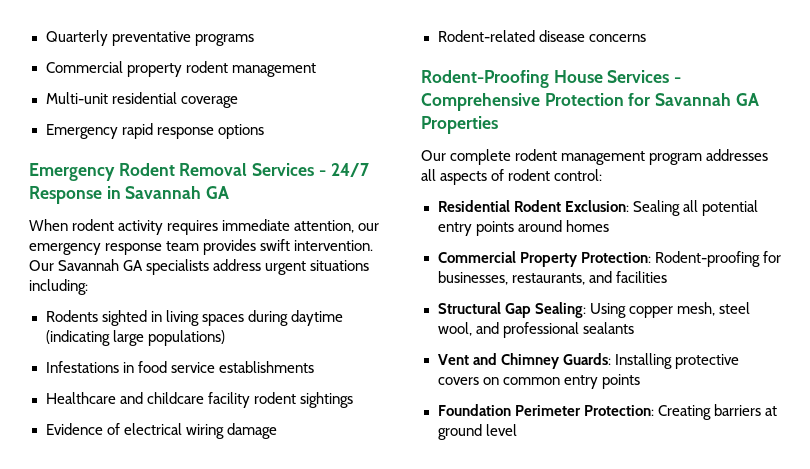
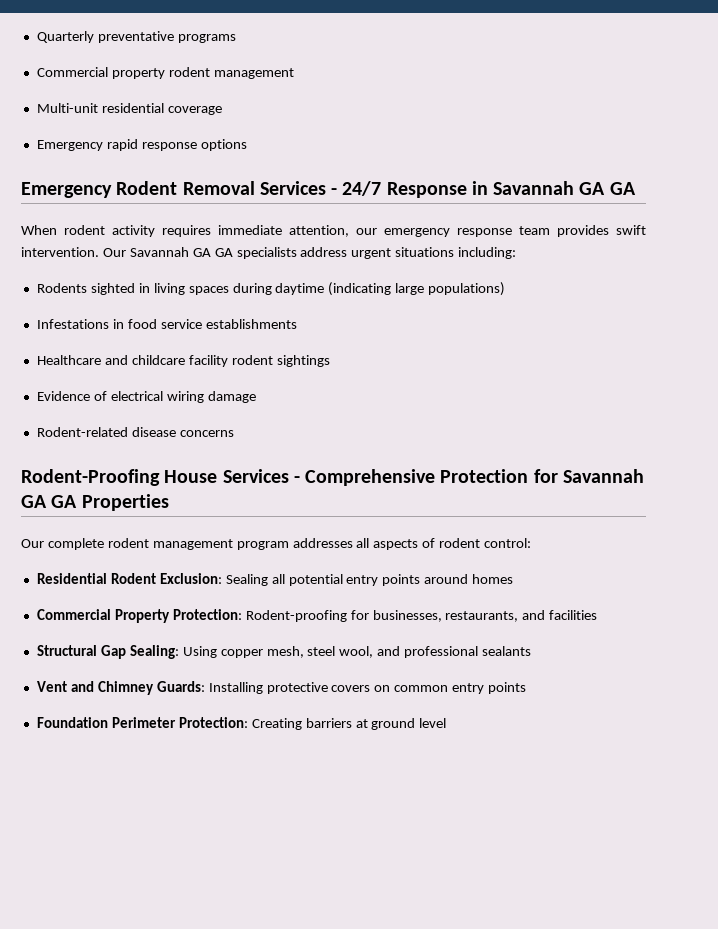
- Emergency Rodent Removal Services - 24/7 Response in Savannah GA
+ Emergency Rodent Removal Services - 24/7 Response in Savannah GA GA
- Our Savannah GA specialists address urgent situations including:
+ Our Savannah GA GA specialists address urgent situations including:
- Rodent-Proofing House Services - Comprehensive Protection for Savannah GA Properties
+ Rodent-Proofing House Services - Comprehensive Protection for Savannah GA GA Properties

